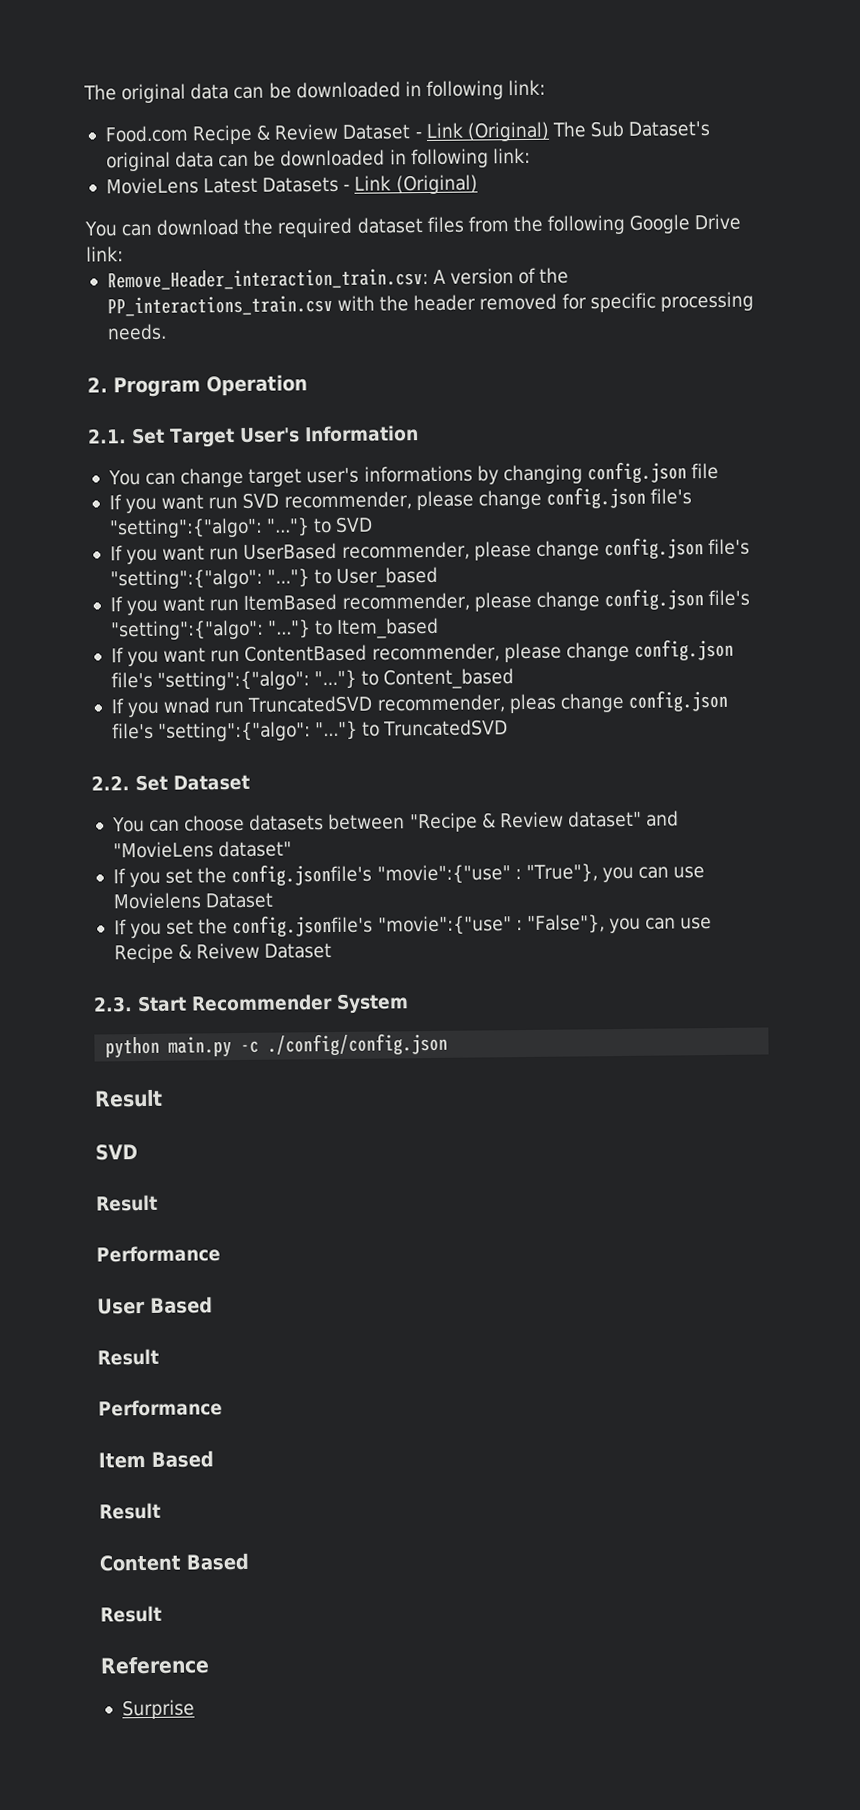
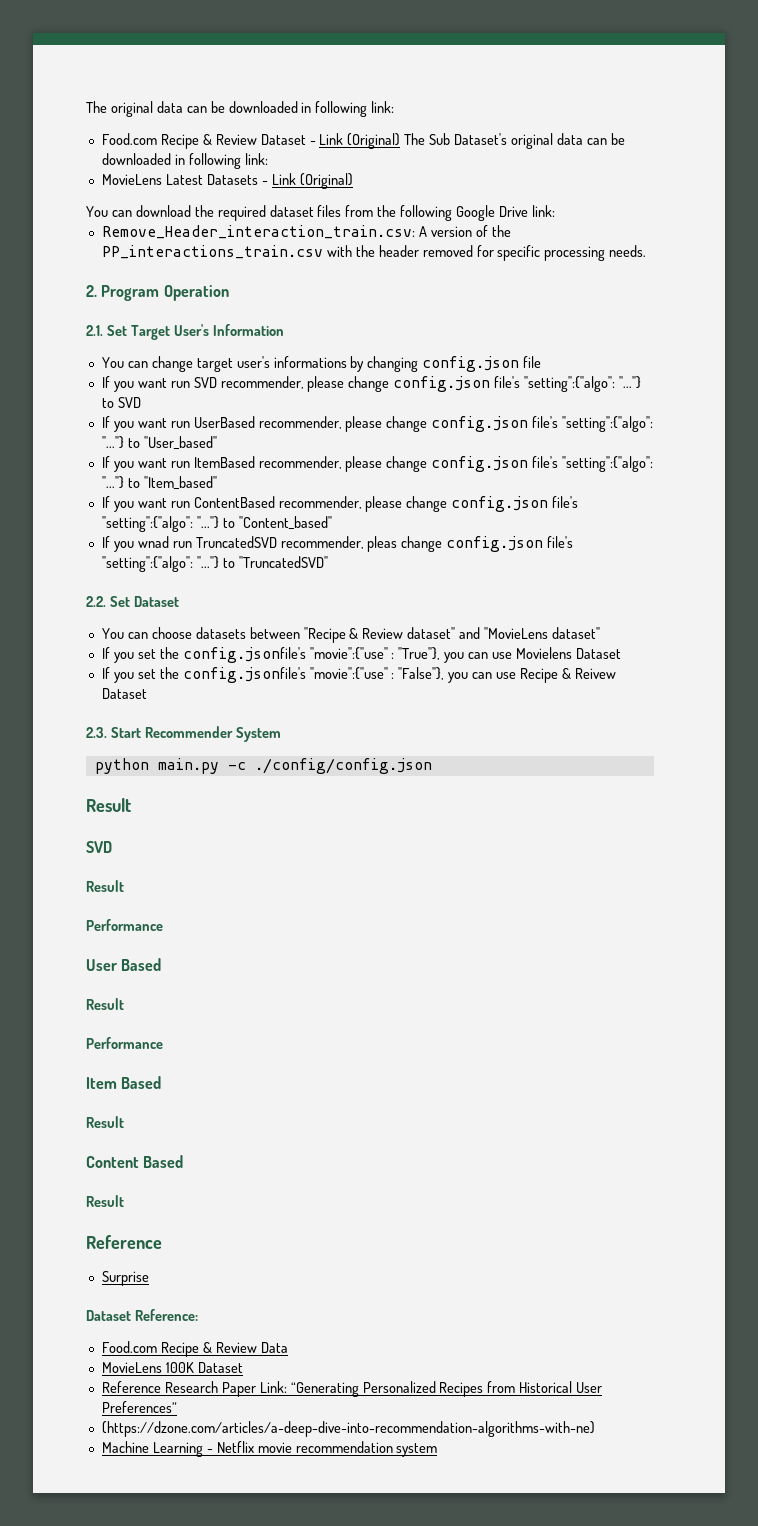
- If you want run UserBased recommender, please change config.json file's "setting":{"algo": "..."} to User_based
+ If you want run UserBased recommender, please change config.json file's "setting":{"algo": "..."} to "User_based"
- If you want run ItemBased recommender, please change config.json file's "setting":{"algo": "..."} to Item_based
+ If you want run ItemBased recommender, please change config.json file's "setting":{"algo": "..."} to "Item_based"
- If you want run ContentBased recommender, please change config.json file's "setting":{"algo": "..."} to Content_based
+ If you want run ContentBased recommender, please change config.json file's "setting":{"algo": "..."} to "Content_based"
- If you wnad run TruncatedSVD recommender, pleas change config.json file's "setting":{"algo": "..."} to TruncatedSVD
+ If you wnad run TruncatedSVD recommender, pleas change config.json file's "setting":{"algo": "..."} to "TruncatedSVD"
+ Dataset Reference:
+ Food.com Recipe & Review Data
+ MovieLens 100K Dataset
+ Reference Research Paper Link: “Generating Personalized Recipes from Historical User Preferences”
+ (https://dzone.com/articles/a-deep-dive-into-recommendation-algorithms-with-ne)
+ Machine Learning - Netflix movie recommendation system

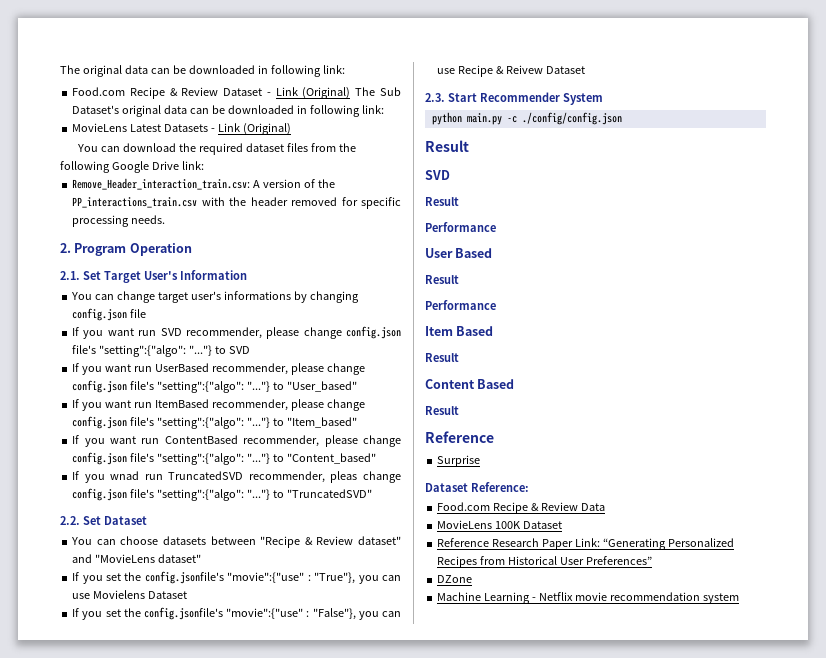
- (https://dzone.com/articles/a-deep-dive-into-recommendation-algorithms-with-ne)
+ DZone

